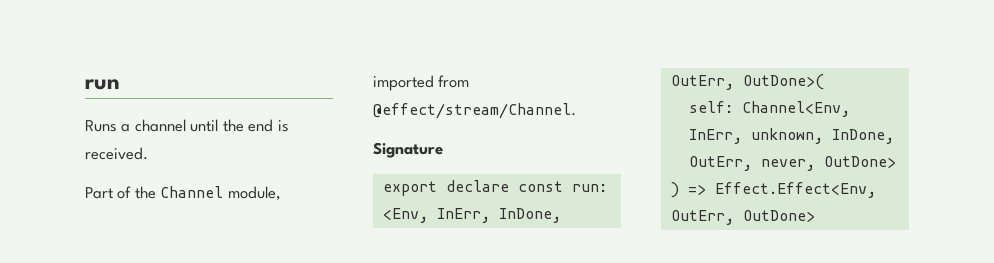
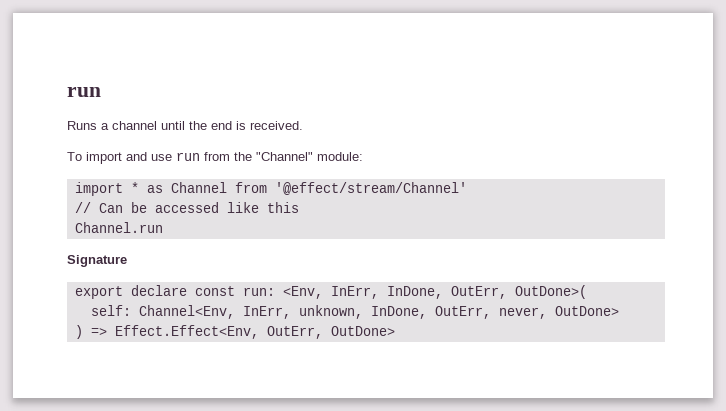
- Part of the Channel module, imported from @effect/stream/Channel.
+ To import and use run from the "Channel" module:
+ import * as Channel from '@effect/stream/Channel'
+ // Can be accessed like this
+ Channel.run

